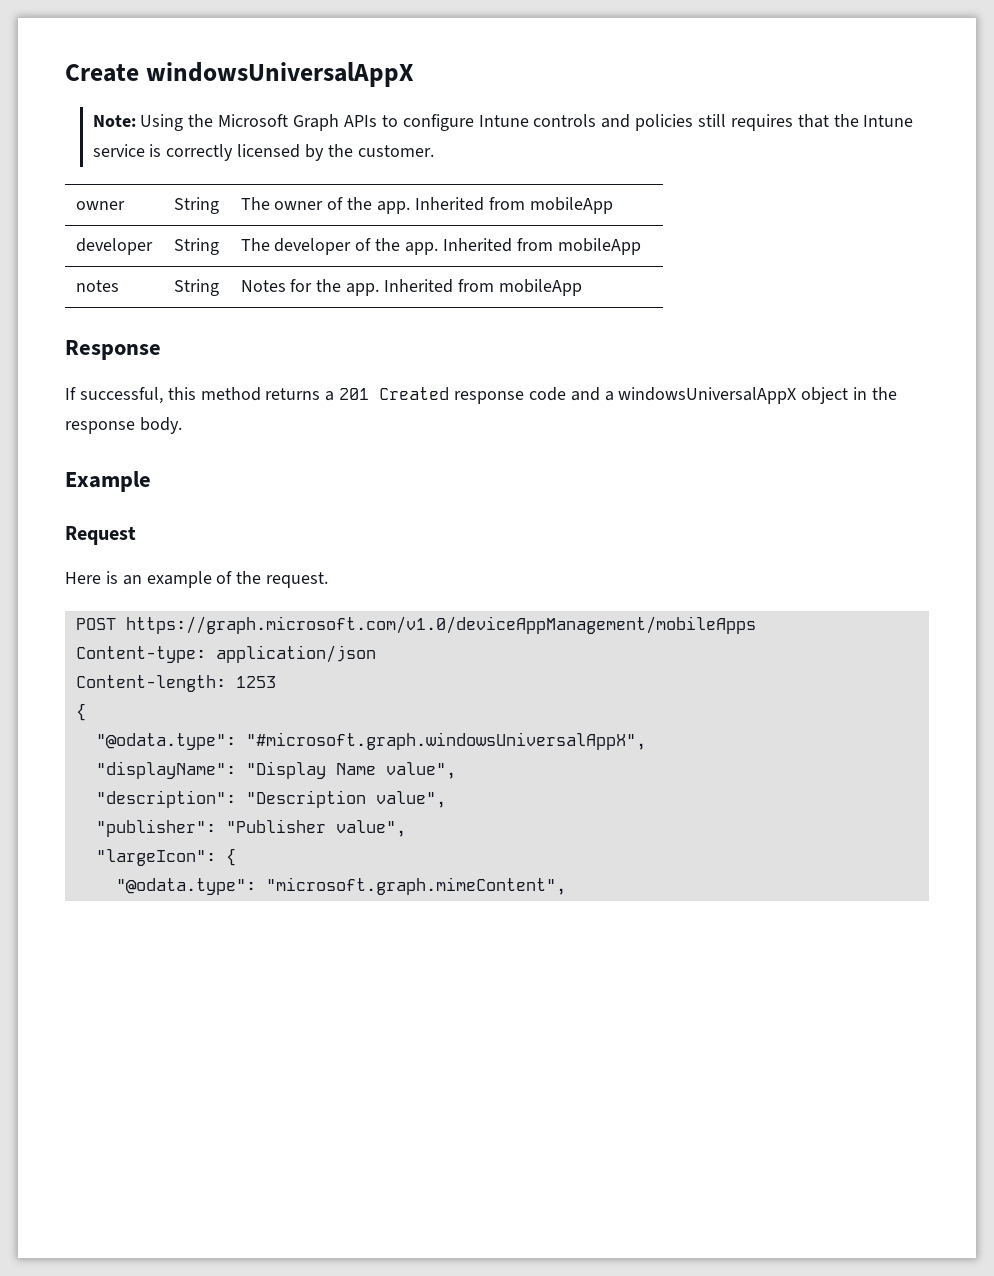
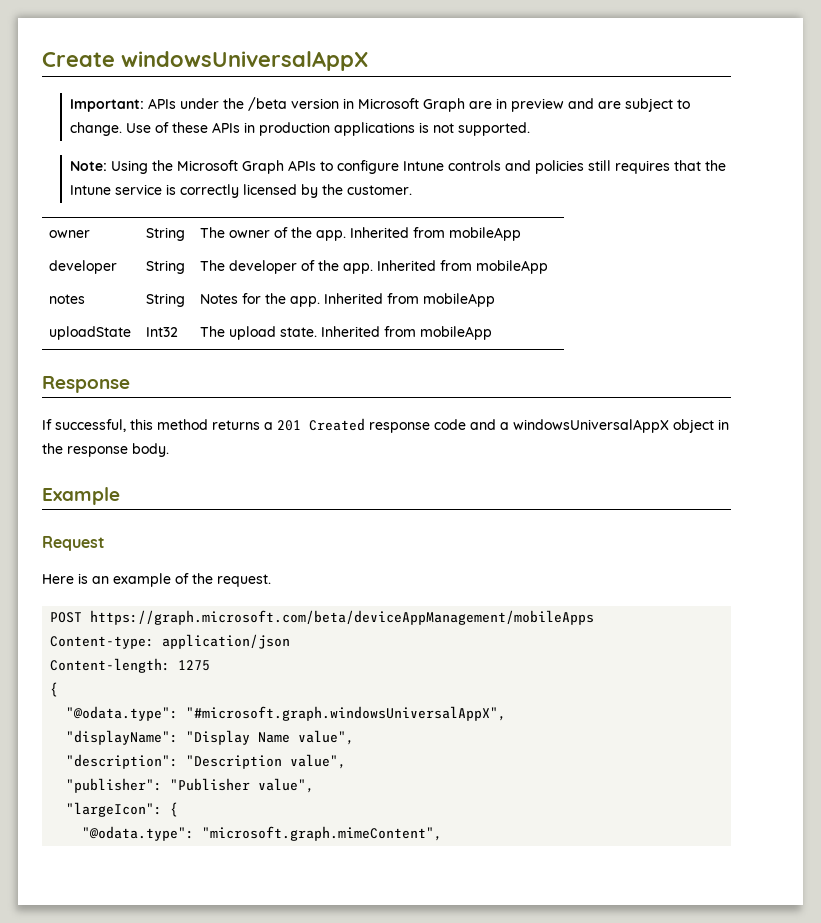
+ Important: APIs under the /beta version in Microsoft Graph are in preview and are subject to change. Use of these APIs in production applications is not supported.
+ uploadState | Int32 | The upload state. Inherited from mobileApp
- POST https://graph.microsoft.com/v1.0/deviceAppManagement/mobileApps
+ POST https://graph.microsoft.com/beta/deviceAppManagement/mobileApps
- Content-length: 1253
+ Content-length: 1275

